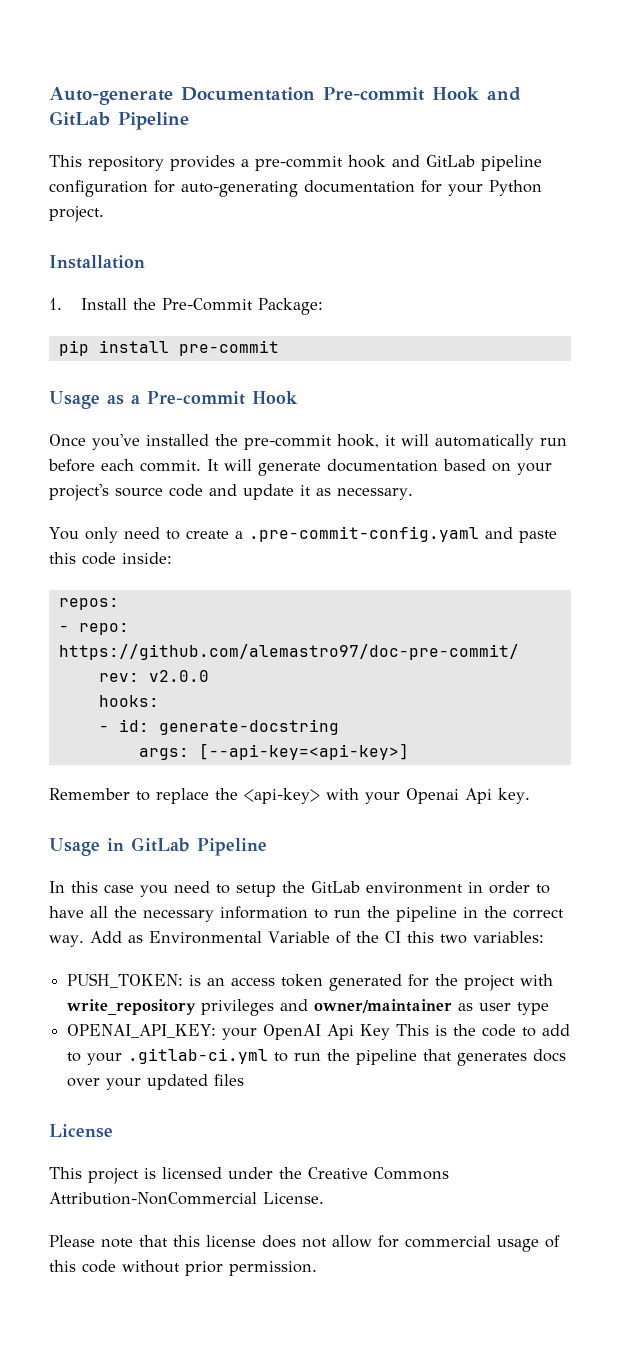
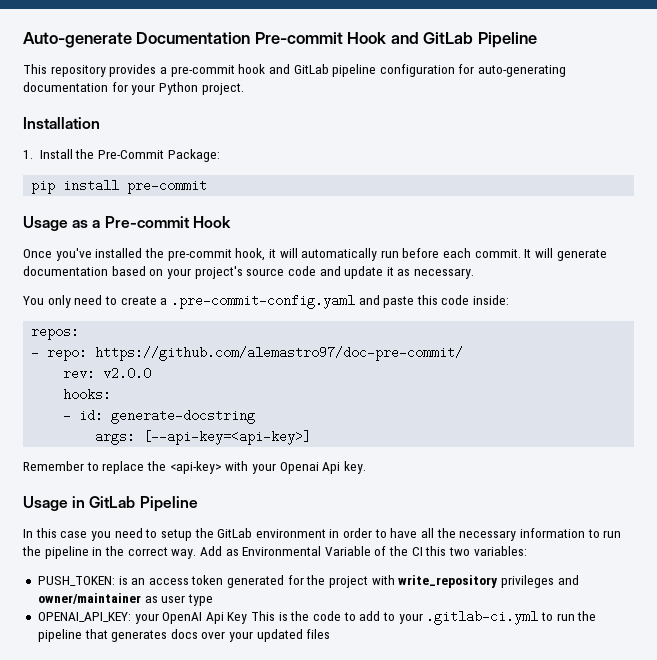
- License
- This project is licensed under the Creative Commons Attribution-NonCommercial License.
- Please note that this license does not allow for commercial usage of this code without prior permission.

